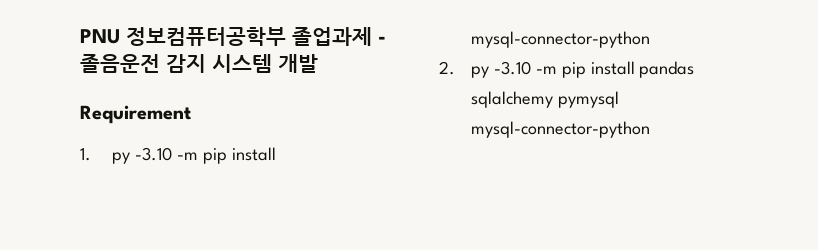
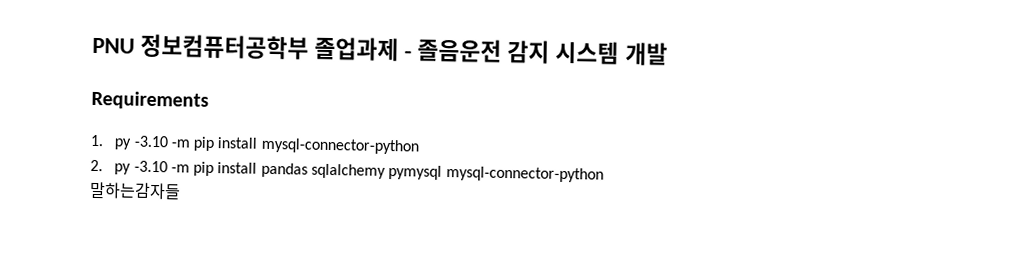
- Requirement
+ Requirements
+ 말하는감자들

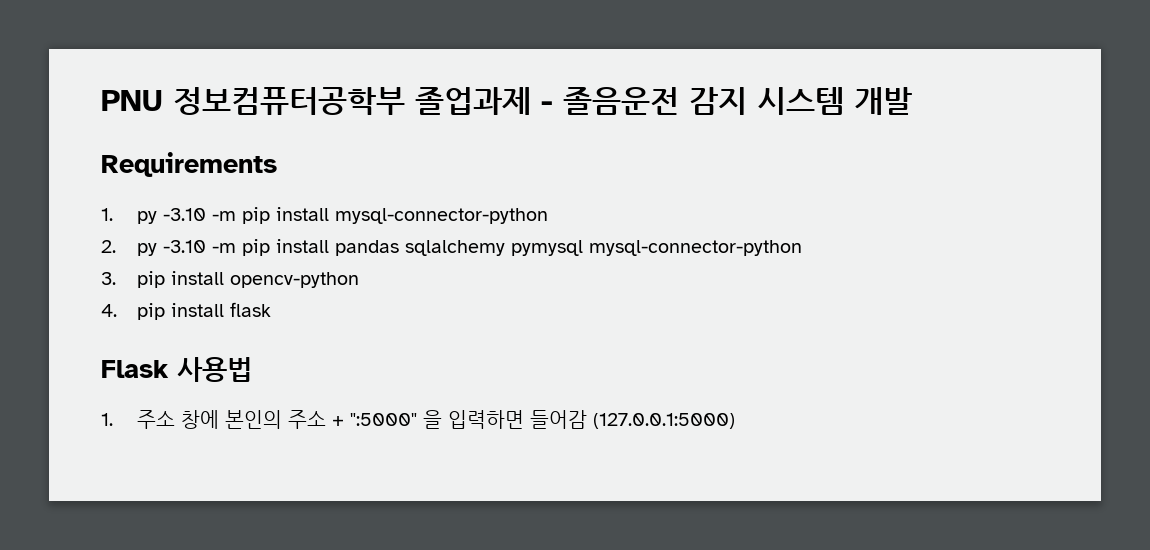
- 말하는감자들
+ 3. pip install opencv-python
+ 4. pip install flask
+ Flask 사용법
+ 1. 주소 창에 본인의 주소 + ":5000" 을 입력하면 들어감 (127.0.0.1:5000)

